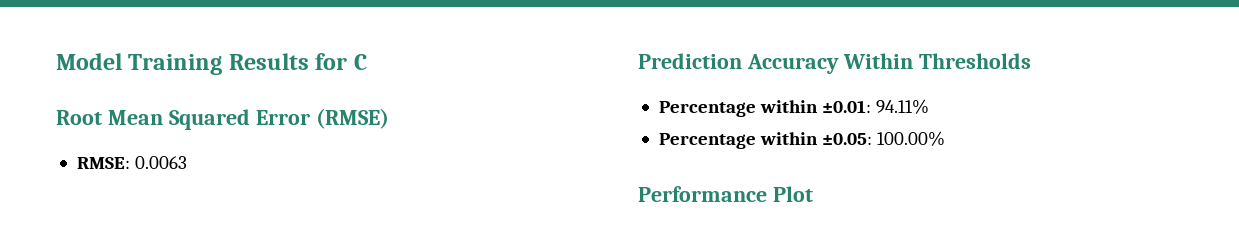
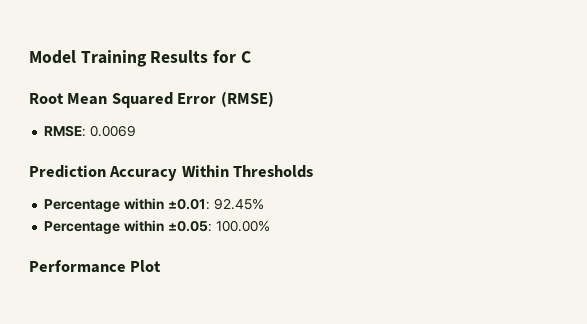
- RMSE: 0.0063
+ RMSE: 0.0069
- Percentage within ±0.01: 94.11%
+ Percentage within ±0.01: 92.45%

